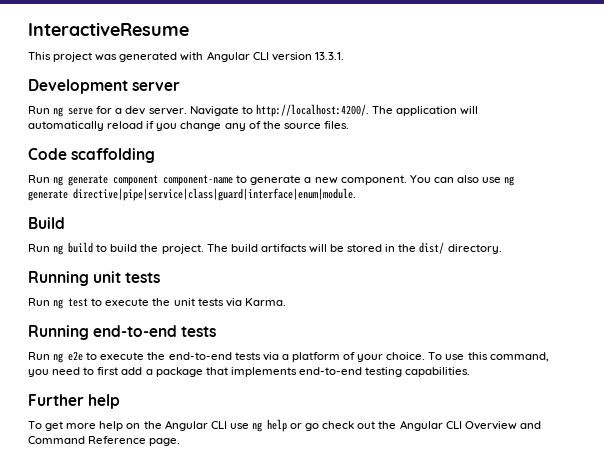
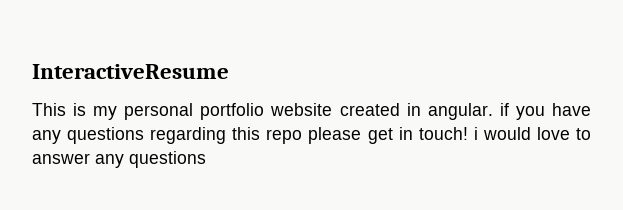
- This project was generated with Angular CLI version 13.3.1.
- Development server
- Run ng serve for a dev server. Navigate to http://localhost:4200/. The application will automatically reload if you change any of the source files.
- Code scaffolding
- Run ng generate component component-name to generate a new component. You can also use ng generate directive|pipe|service|class|guard|interface|enum|module.
- Build
- Run ng build to build the project. The build artifacts will be stored in the dist/ directory.
- Running unit tests
- Run ng test to execute the unit tests via Karma.
- Running end-to-end tests
- Run ng e2e to execute the end-to-end tests via a platform of your choice. To use this command, you need to first add a package that implements end-to-end testing capabilities.
- Further help
- To get more help on the Angular CLI use ng help or go check out the Angular CLI Overview and Command Reference page.
+ This is my personal portfolio website created in angular. if you have any questions regarding this repo please get in touch! i would love to answer any questions

